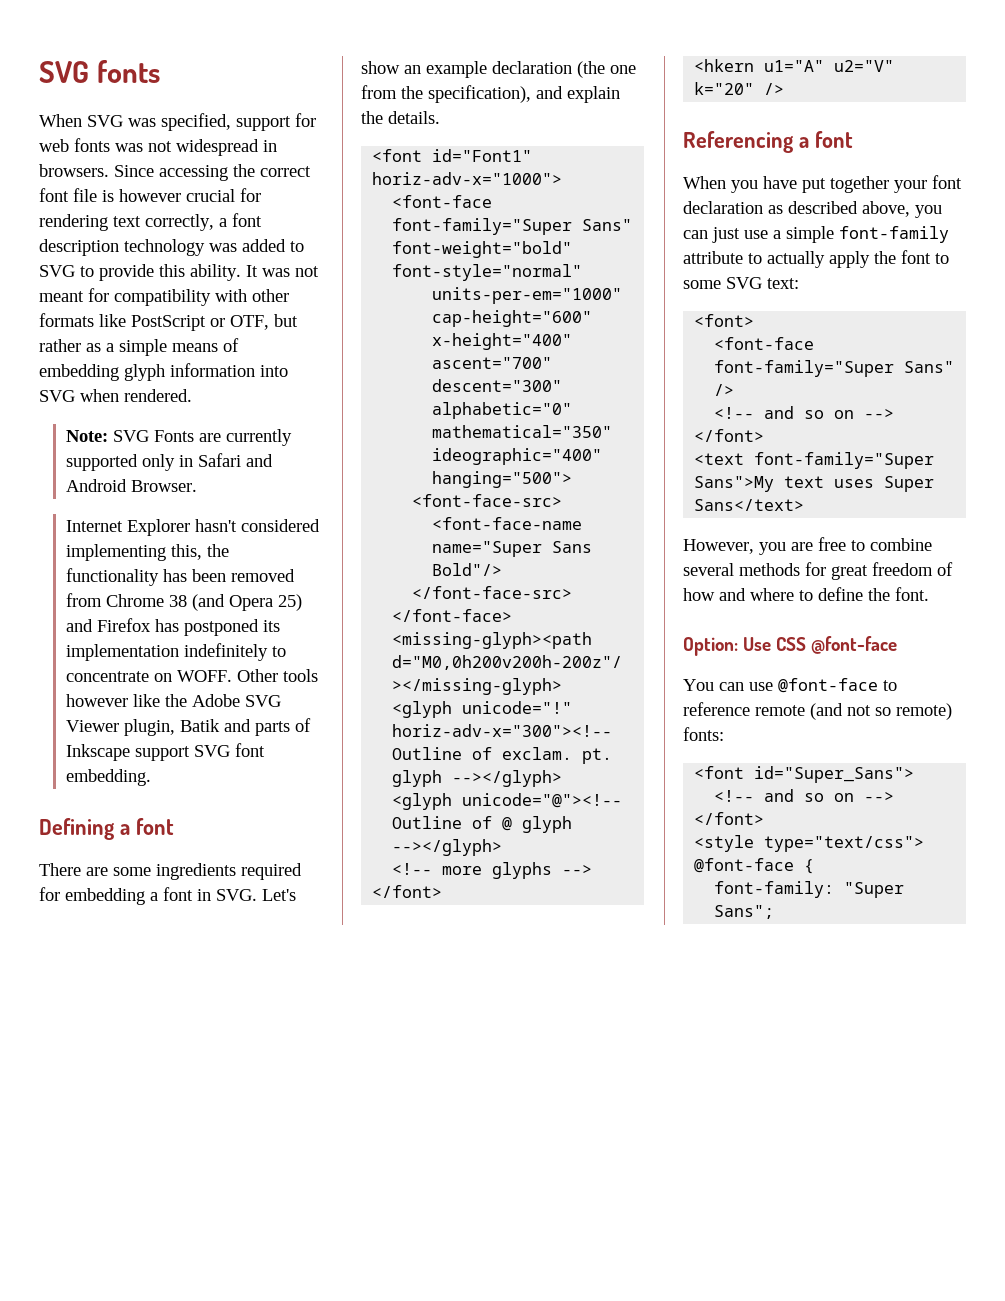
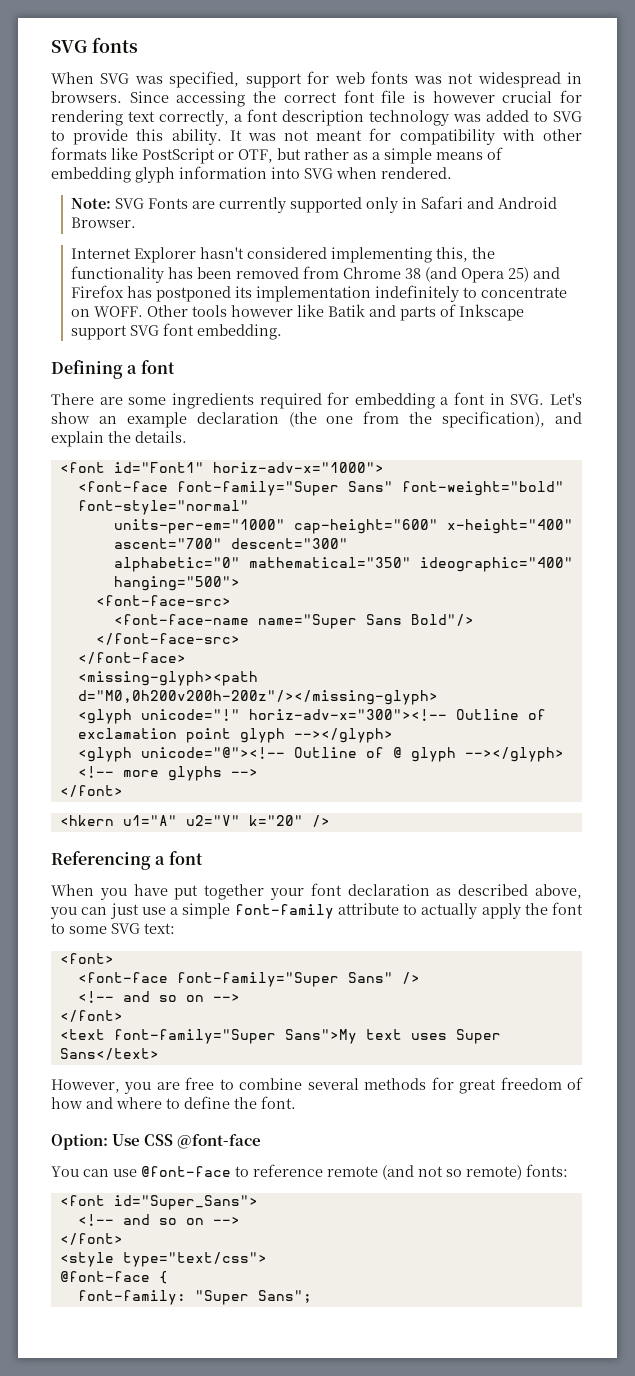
- Other tools however like the Adobe SVG Viewer plugin, Batik and parts of Inkscape support SVG font embedding.
+ Other tools however like Batik and parts of Inkscape support SVG font embedding.
- <glyph unicode="!" horiz-adv-x="300"><!-- Outline of exclam. pt. glyph --></glyph>
+ <glyph unicode="!" horiz-adv-x="300"><!-- Outline of exclamation point glyph --></glyph>

